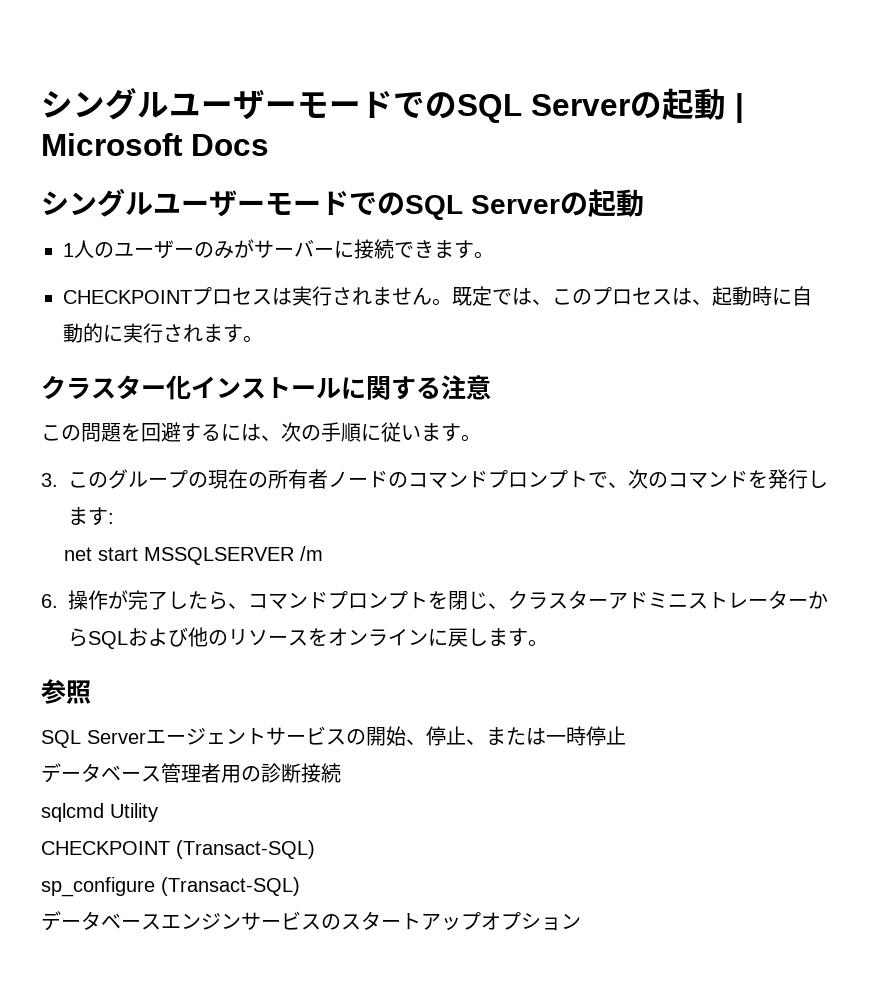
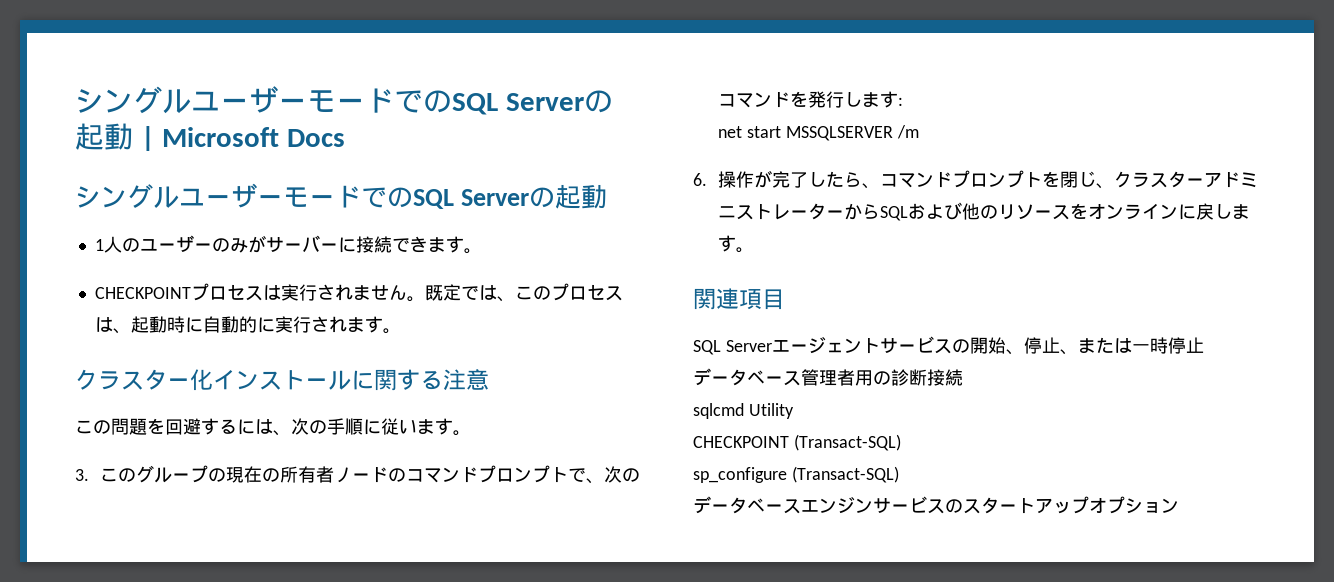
- 参照
+ 関連項目

